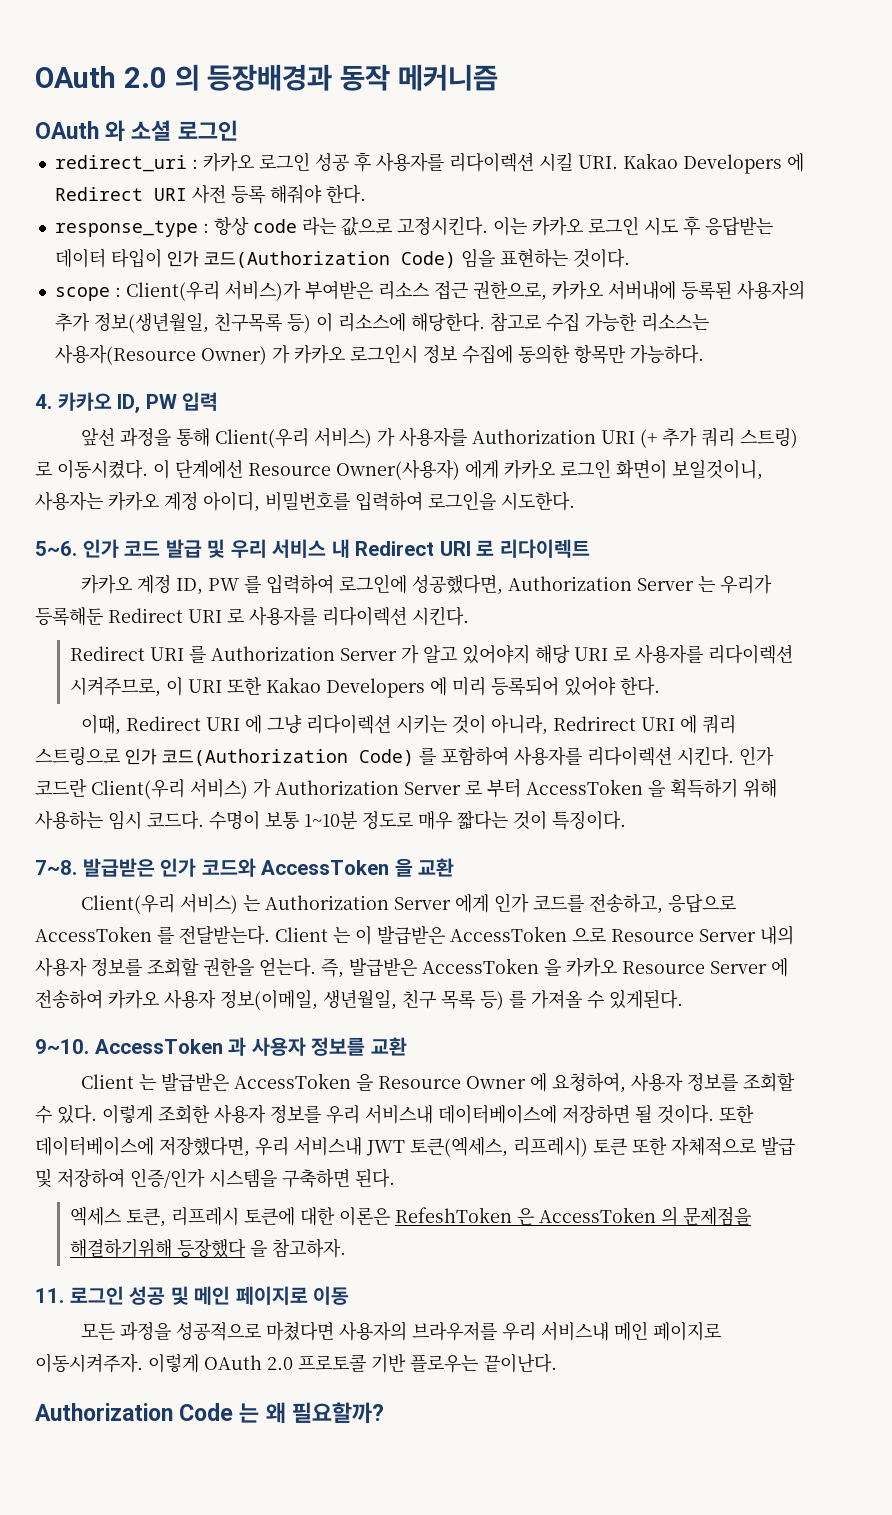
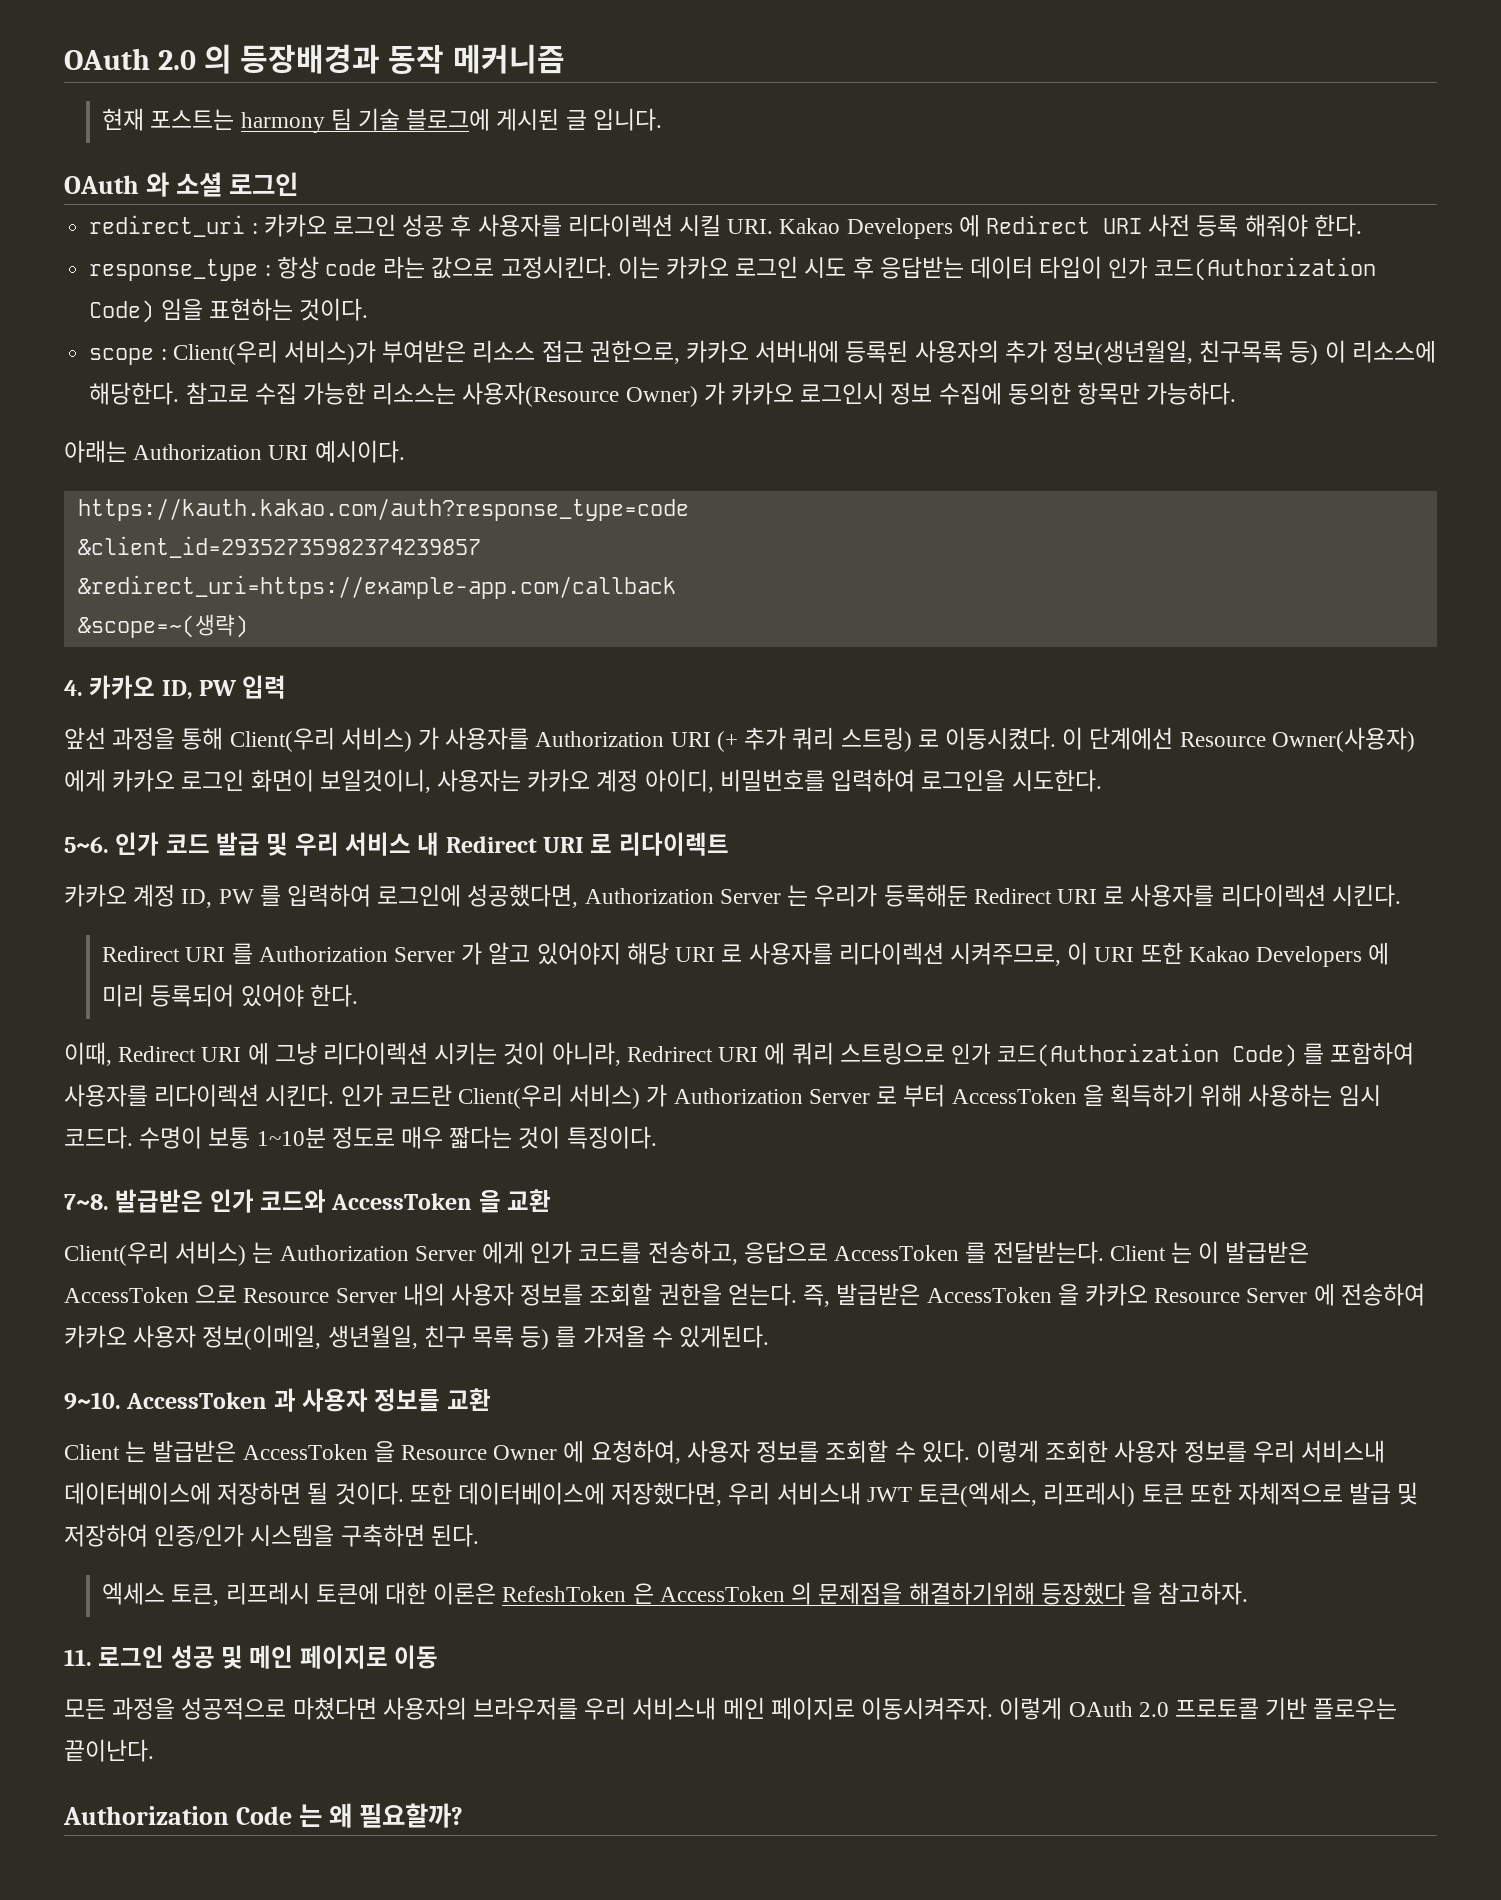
+ 현재 포스트는 harmony 팀 기술 블로그에 게시된 글 입니다.
+ 아래는 Authorization URI 예시이다.
+ https://kauth.kakao.com/auth?response_type=code
+ &client_id=29352735982374239857
+ &redirect_uri=https://example-app.com/callback
+ &scope=~(생략)

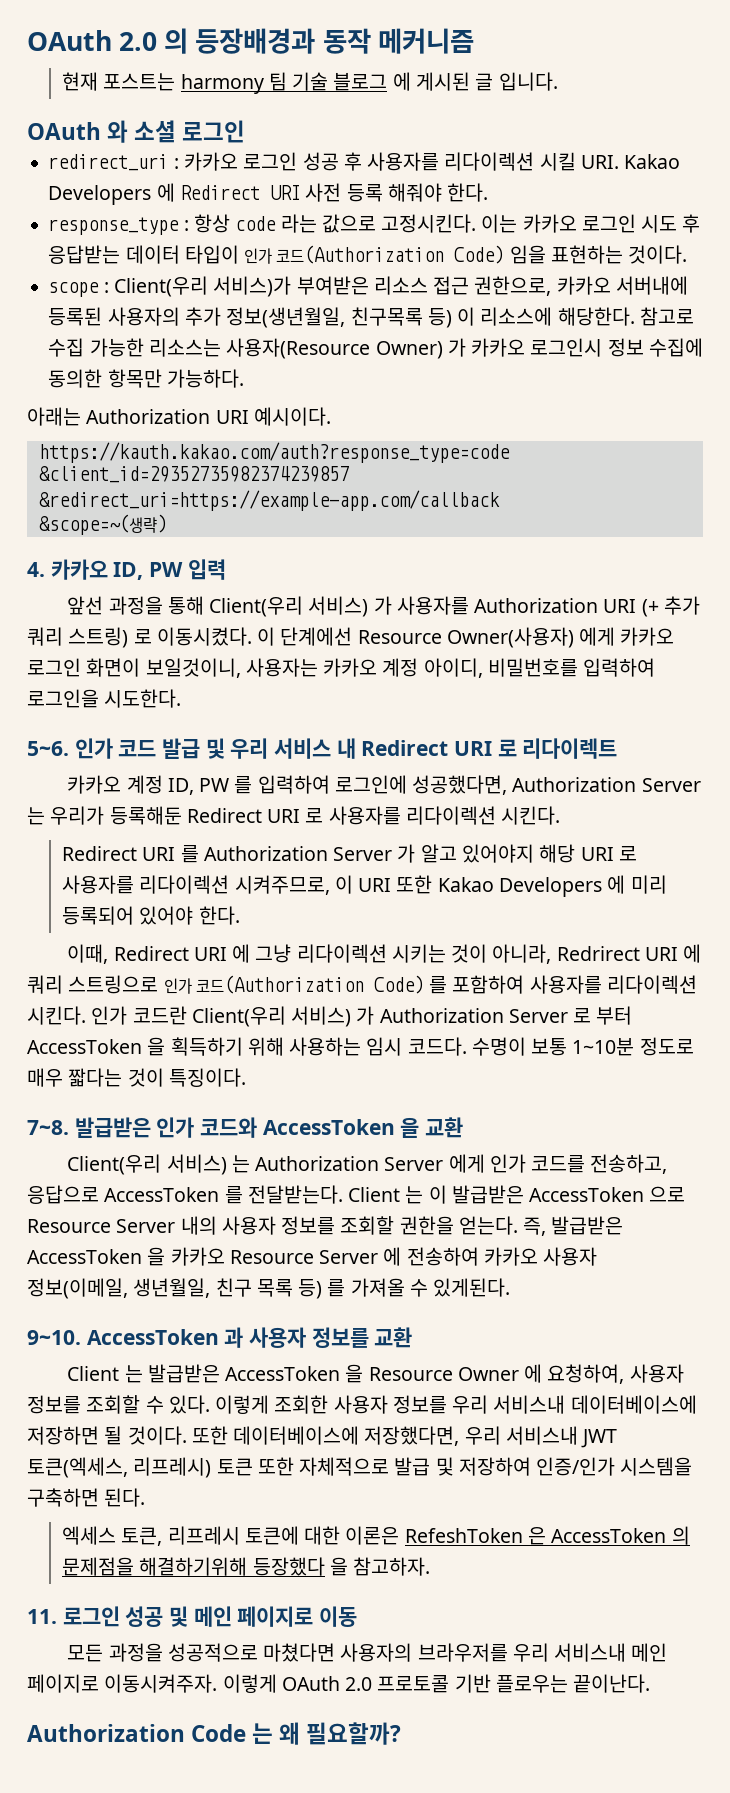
- 현재 포스트는 harmony 팀 기술 블로그에 게시된 글 입니다.
+ 현재 포스트는 harmony 팀 기술 블로그 에 게시된 글 입니다.

